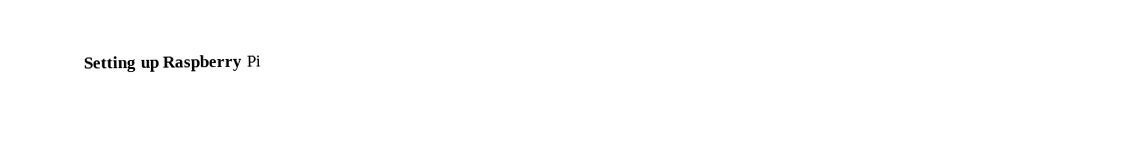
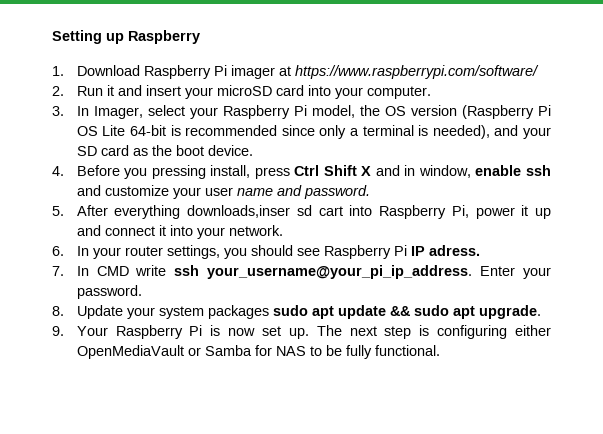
- Setting up Raspberry Pi
+ Setting up Raspberry
+ 1. Download Raspberry Pi imager at https://www.raspberrypi.com/software/
+ 2. Run it and insert your microSD card into your computer.
+ 3. In Imager, select your Raspberry Pi model, the OS version (Raspberry Pi OS Lite 64-bit is recommended since only a terminal is needed), and your SD card as the boot device.
+ 4. Before you pressing install, press Ctrl Shift X and in window, enable ssh and customize your user name and password.
+ 5. After everything downloads,inser sd cart into Raspberry Pi, power it up and connect it into your network.
+ 6. In your router settings, you should see Raspberry Pi IP adress.
+ 7. In CMD write ssh your_username@your_pi_ip_address. Enter your password.
+ 8. Update your system packages sudo apt update && sudo apt upgrade.
+ 9. Your Raspberry Pi is now set up. The next step is configuring either OpenMediaVault or Samba for NAS to be fully functional.

